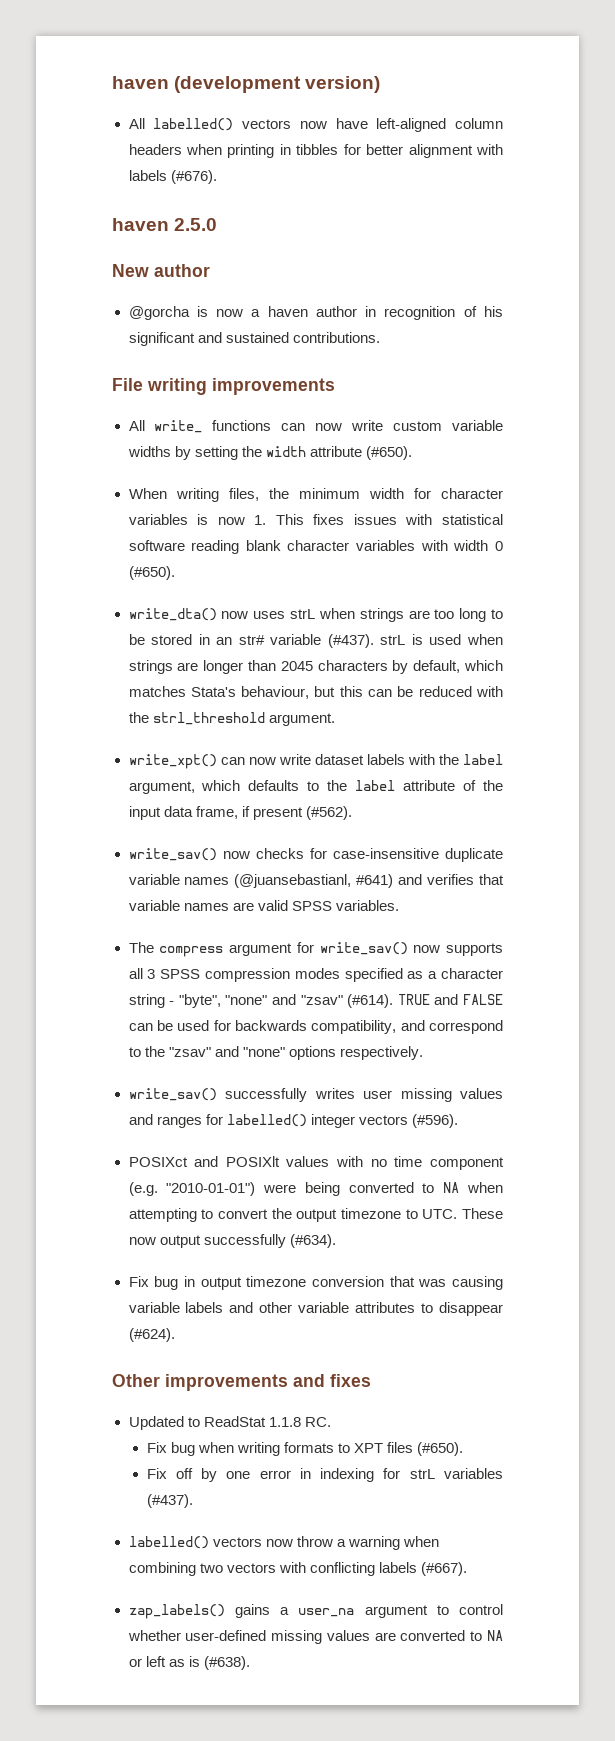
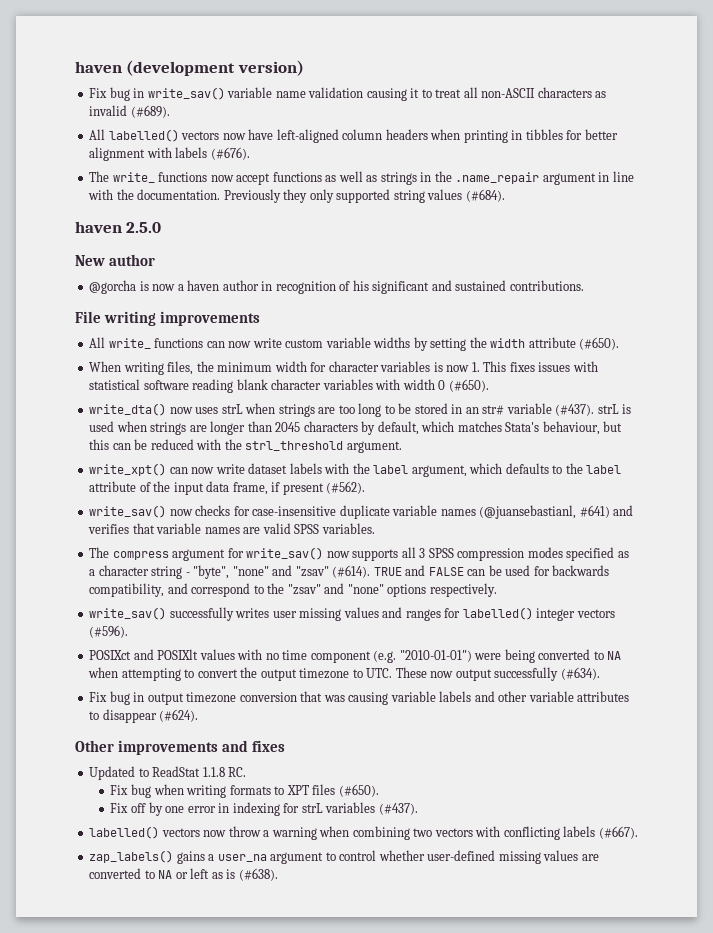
+ Fix bug in write_sav() variable name validation causing it to treat all non-ASCII characters as invalid (#689).
+ The write_ functions now accept functions as well as strings in the .name_repair argument in line with the documentation. Previously they only supported string values (#684).

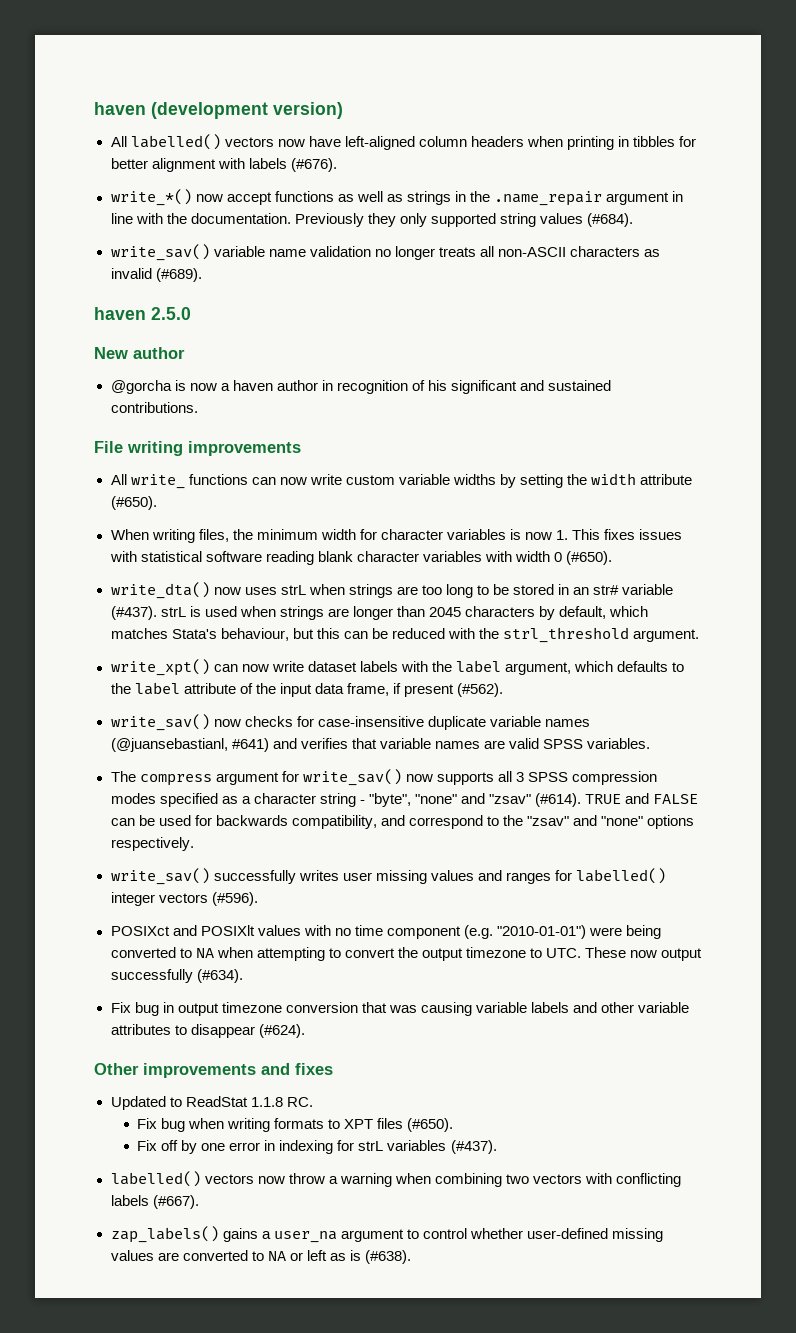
- Fix bug in write_sav() variable name validation causing it to treat all non-ASCII characters as invalid (#689).
- The write_ functions now accept functions as well as strings in the .name_repair argument in line with the documentation.
+ write_*() now accept functions as well as strings in the .name_repair argument in line with the documentation.
+ write_sav() variable name validation no longer treats all non-ASCII characters as invalid (#689).

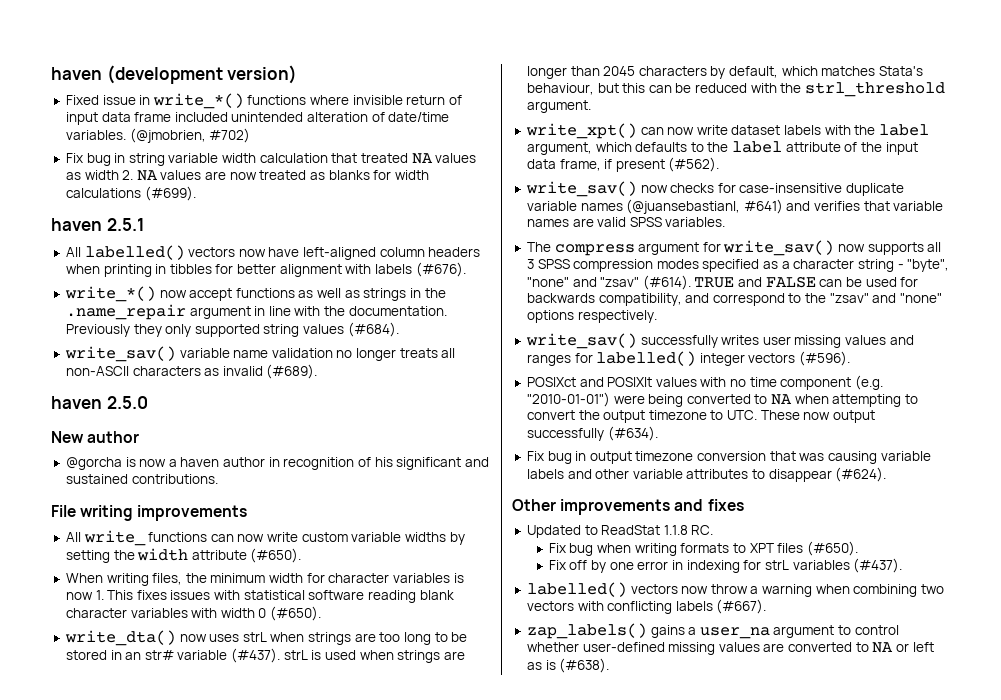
+ Fixed issue in write_*() functions where invisible return of input data frame included unintended alteration of date/time variables. (@jmobrien, #702)
+ Fix bug in string variable width calculation that treated NA values as width 2. NA values are now treated as blanks for width calculations (#699).
+ haven 2.5.1

